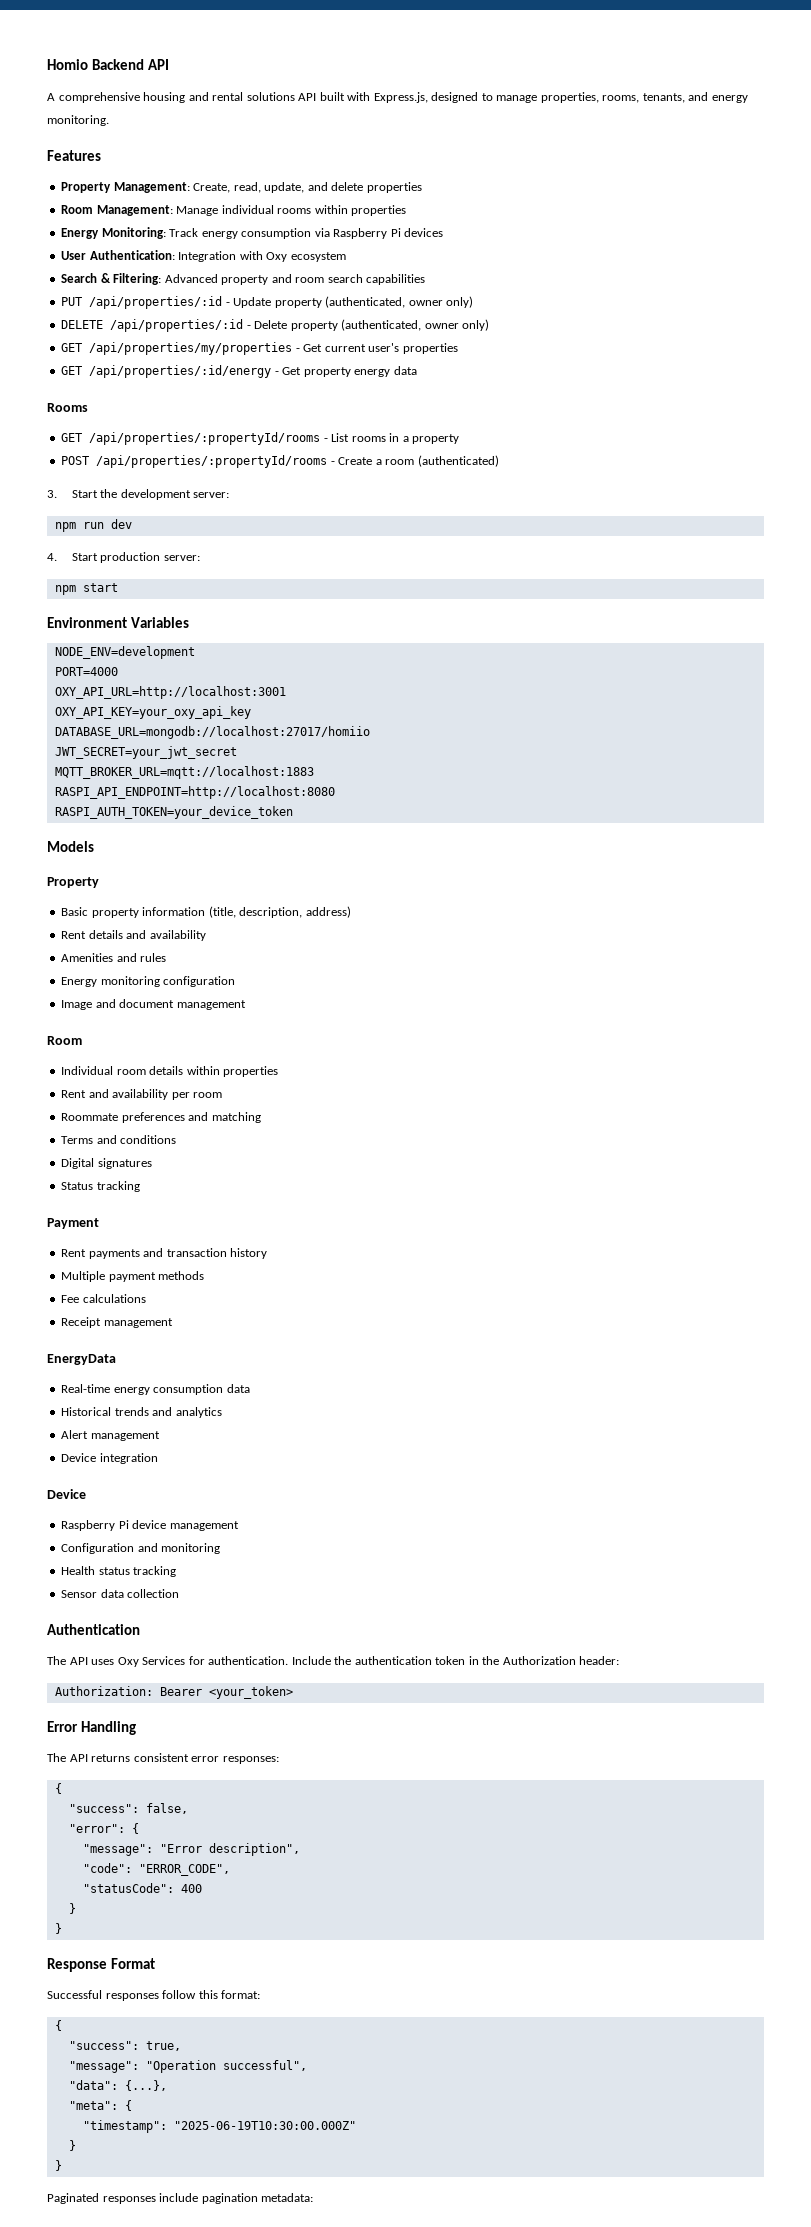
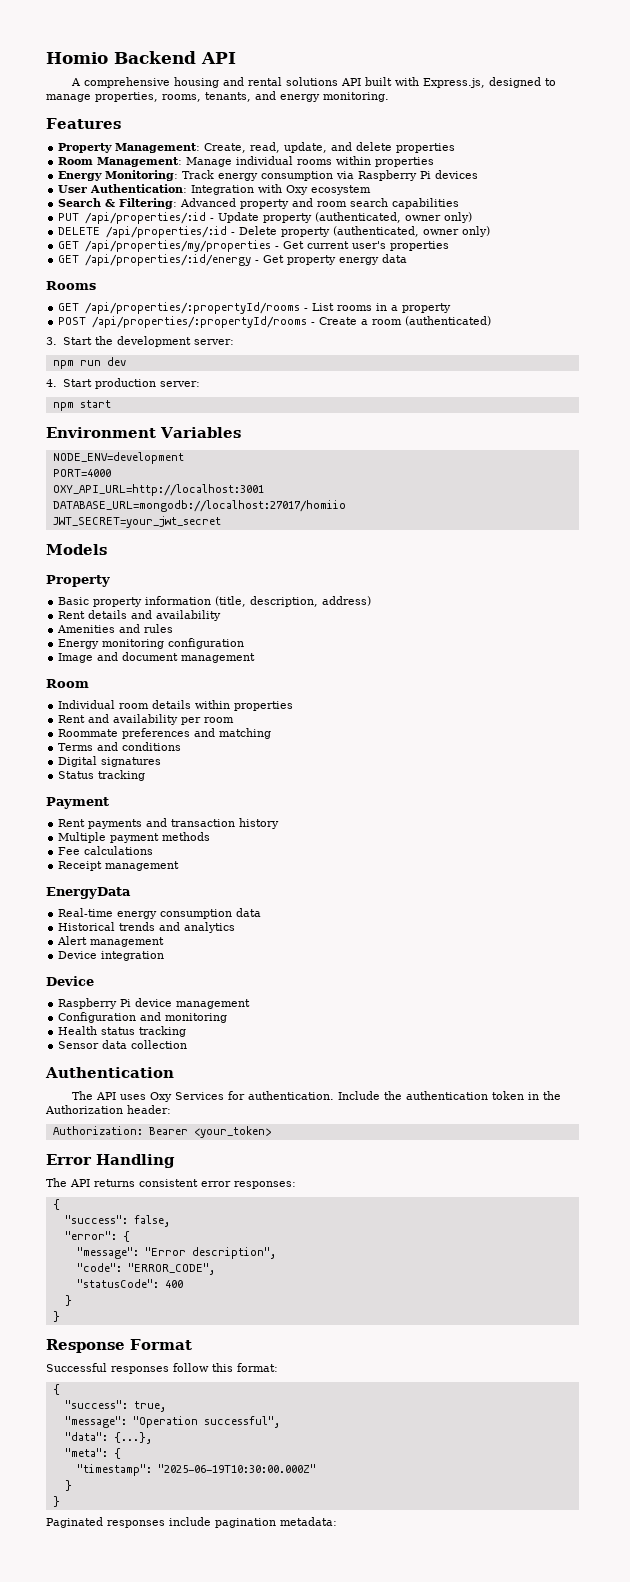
- OXY_API_KEY=your_oxy_api_key
- MQTT_BROKER_URL=mqtt://localhost:1883
- RASPI_API_ENDPOINT=http://localhost:8080
- RASPI_AUTH_TOKEN=your_device_token

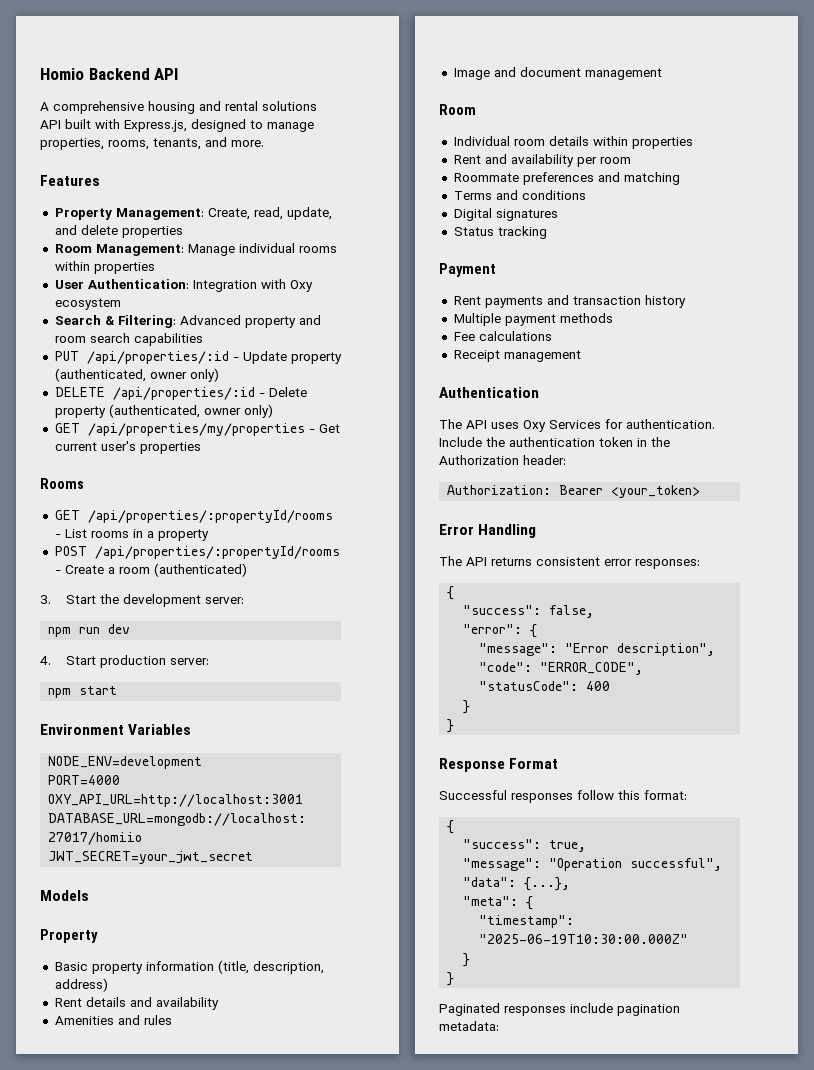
- A comprehensive housing and rental solutions API built with Express.js, designed to manage properties, rooms, tenants, and energy monitoring.
+ A comprehensive housing and rental solutions API built with Express.js, designed to manage properties, rooms, tenants, and more.
- Energy Monitoring: Track energy consumption via Raspberry Pi devices
- GET /api/properties/:id/energy - Get property energy data
- Energy monitoring configuration
- EnergyData
- Real-time energy consumption data
- Historical trends and analytics
- Alert management
- Device integration
- Device
- Raspberry Pi device management
- Configuration and monitoring
- Health status tracking
- Sensor data collection

